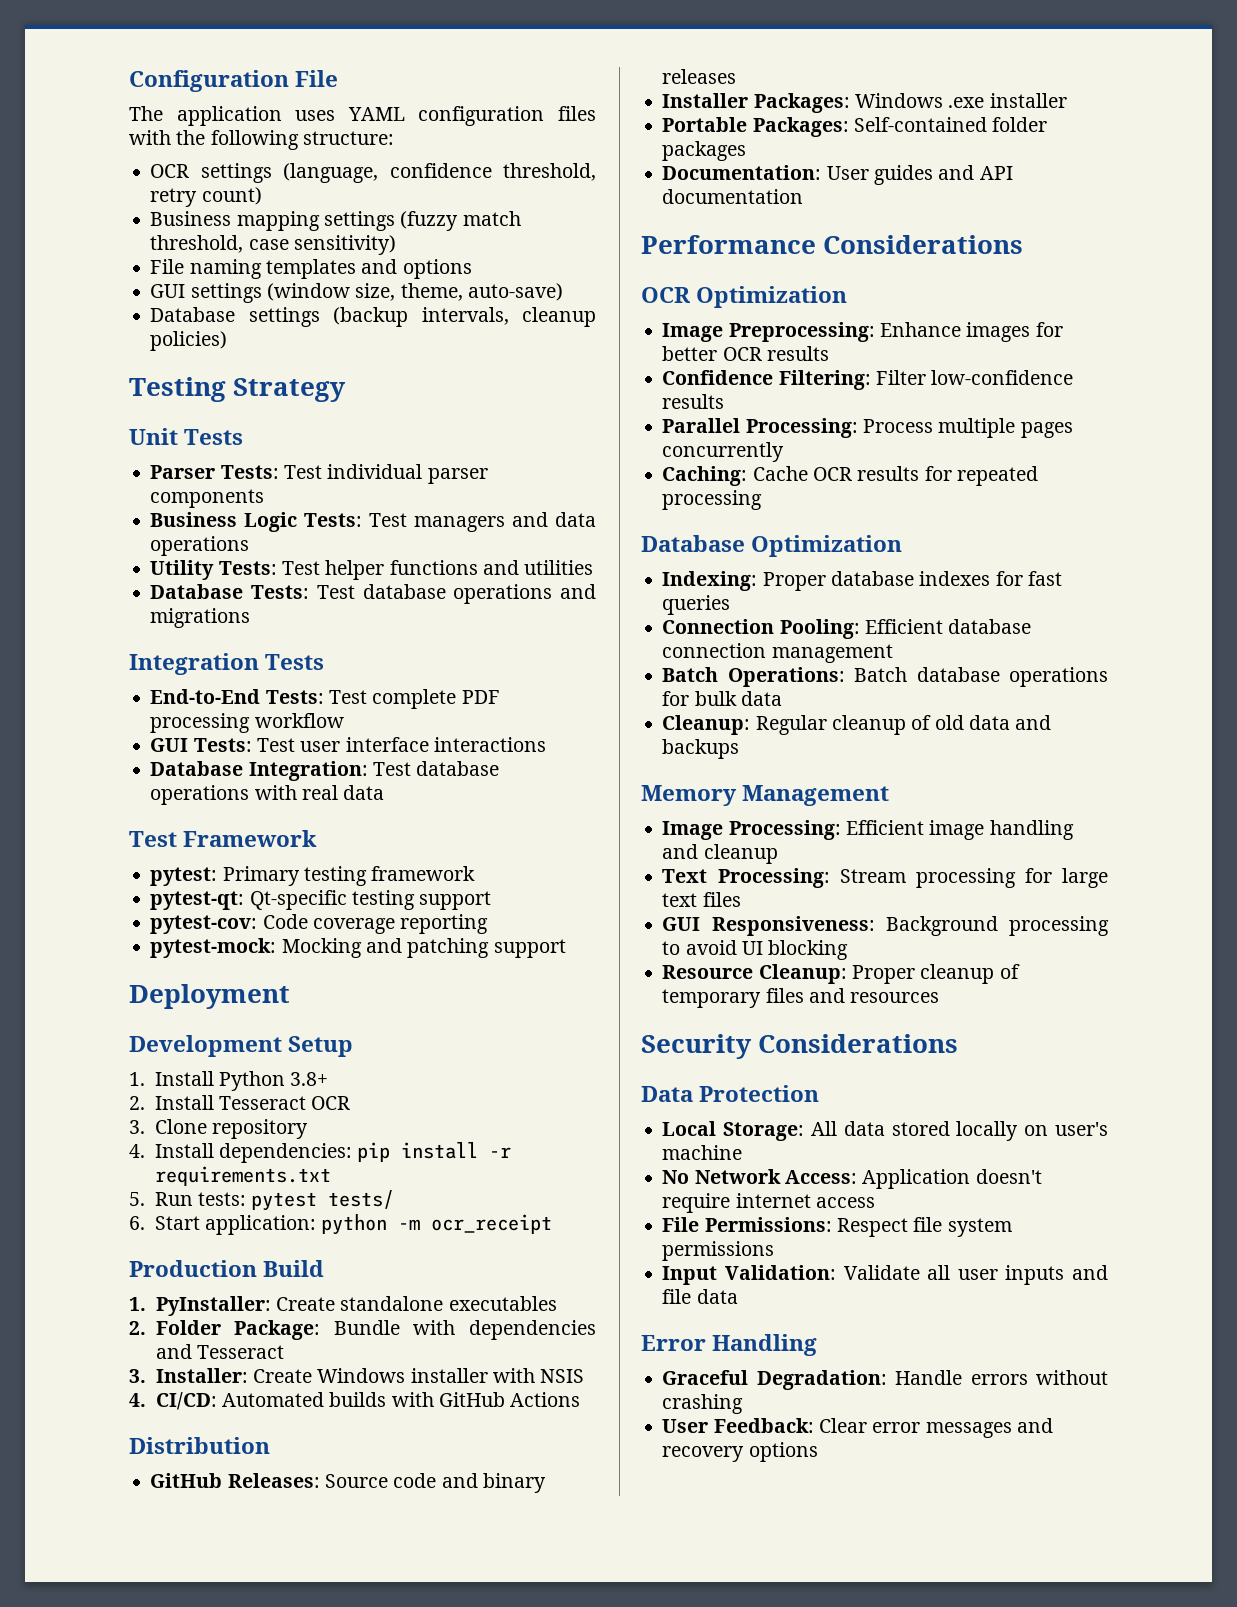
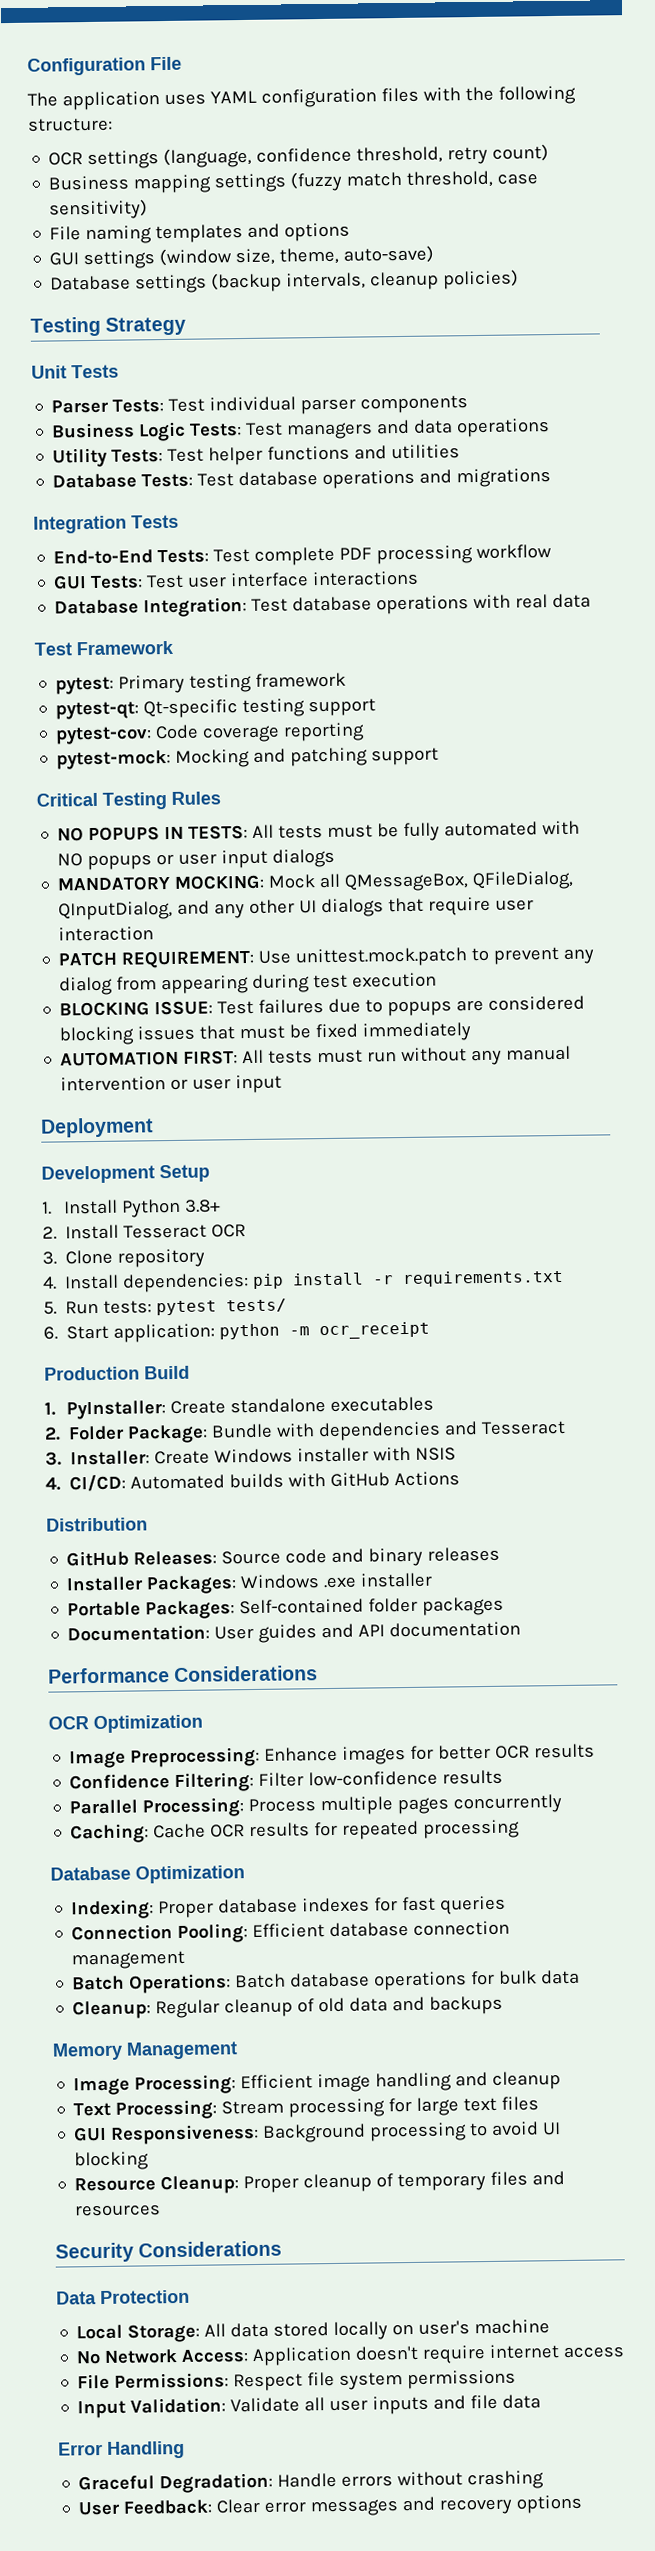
+ Critical Testing Rules
+ NO POPUPS IN TESTS: All tests must be fully automated with NO popups or user input dialogs
+ MANDATORY MOCKING: Mock all QMessageBox, QFileDialog, QInputDialog, and any other UI dialogs that require user interaction
+ PATCH REQUIREMENT: Use unittest.mock.patch to prevent any dialog from appearing during test execution
+ BLOCKING ISSUE: Test failures due to popups are considered blocking issues that must be fixed immediately
+ AUTOMATION FIRST: All tests must run without any manual intervention or user input

